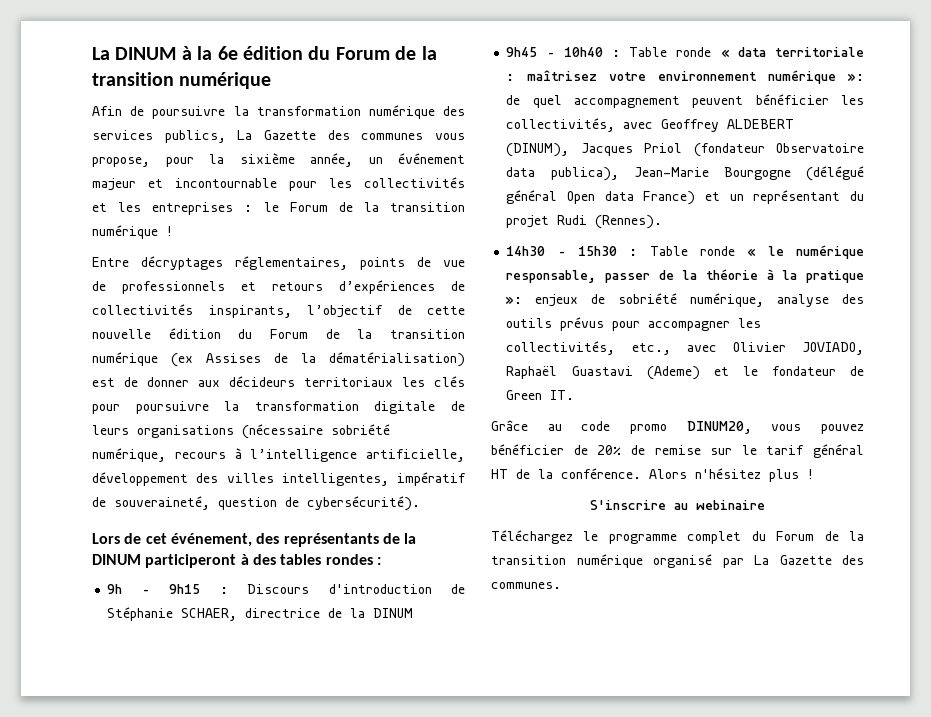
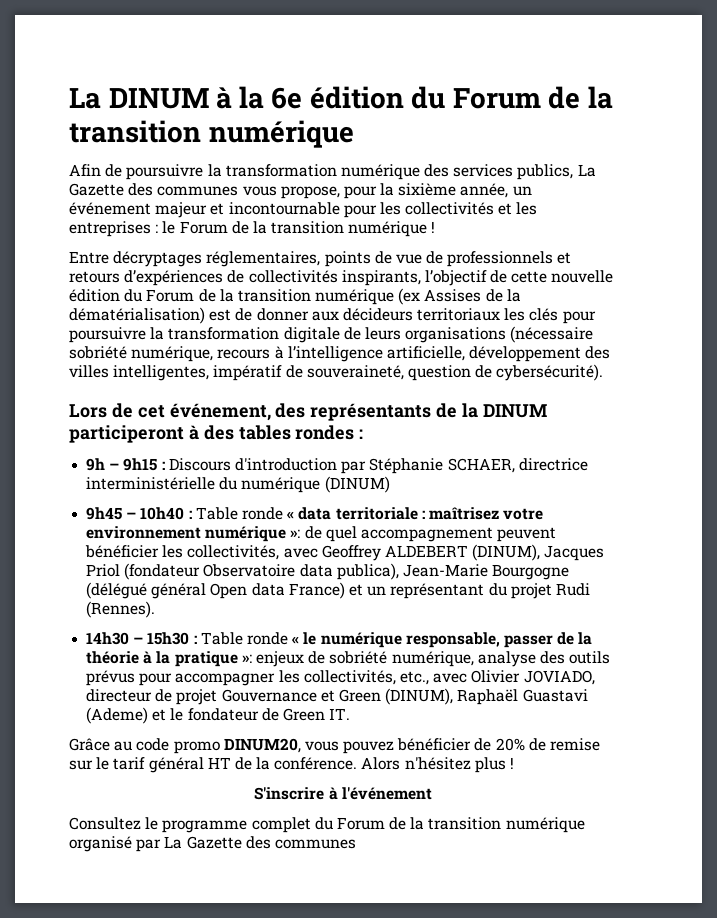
- 9h – 9h15 : Discours d'introduction de Stéphanie SCHAER, directrice de la DINUM
+ 9h – 9h15 : Discours d'introduction par Stéphanie SCHAER, directrice interministérielle du numérique (DINUM)
- 14h30 – 15h30 : Table ronde « le numérique responsable, passer de la théorie à la pratique »: enjeux de sobriété numérique, analyse des outils prévus pour accompagner les collectivités, etc., avec Olivier JOVIADO, Raphaël Guastavi (Ademe) et le fondateur de Green IT.
+ 14h30 – 15h30 : Table ronde « le numérique responsable, passer de la théorie à la pratique »: enjeux de sobriété numérique, analyse des outils prévus pour accompagner les collectivités, etc., avec Olivier JOVIADO, directeur de projet Gouvernance et Green (DINUM), Raphaël Guastavi (Ademe) et le fondateur de Green IT.
- S'inscrire au webinaire
- Téléchargez le programme complet du Forum de la transition numérique organisé par La Gazette des communes.
+ S'inscrire à l'événement
+ Consultez le programme complet du Forum de la transition numérique organisé par La Gazette des communes

